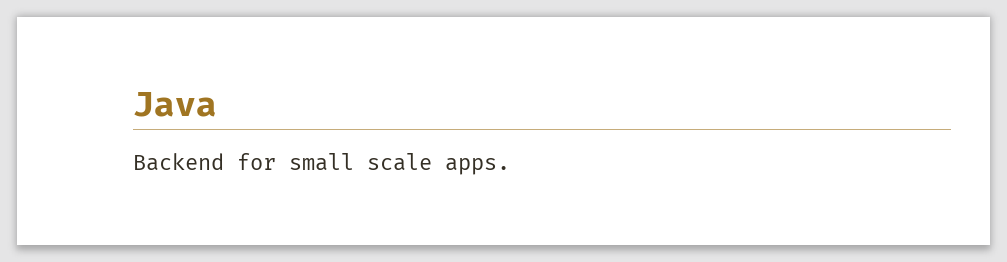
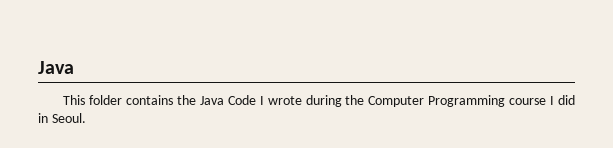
- Backend for small scale apps.
+ This folder contains the Java Code I wrote during the Computer Programming course I did in Seoul.

